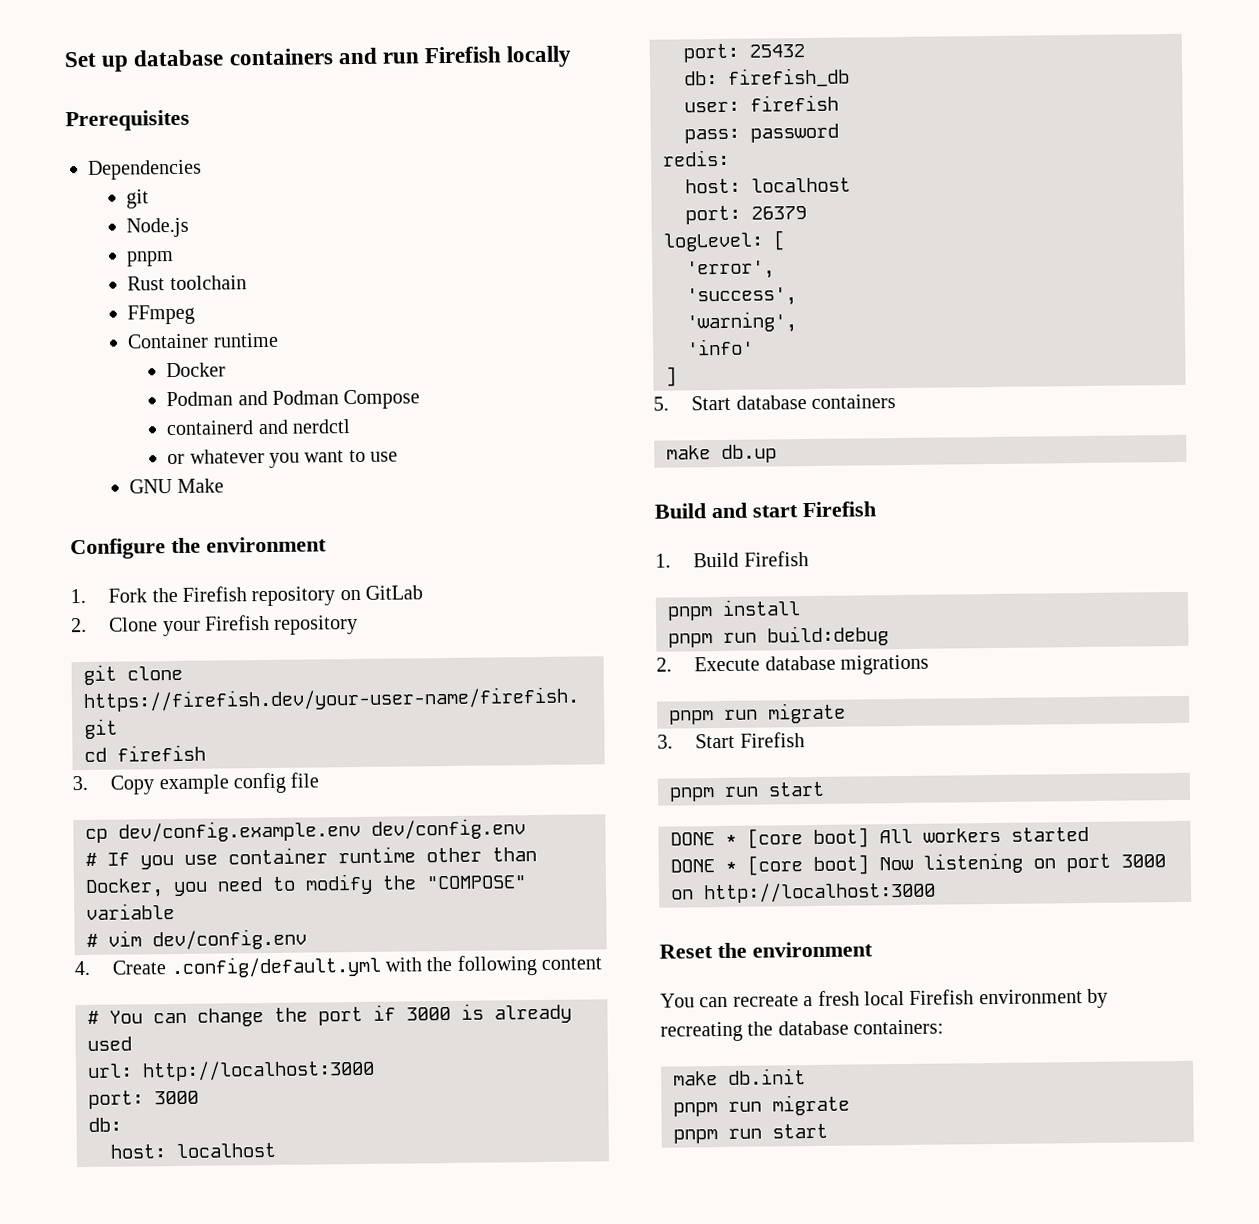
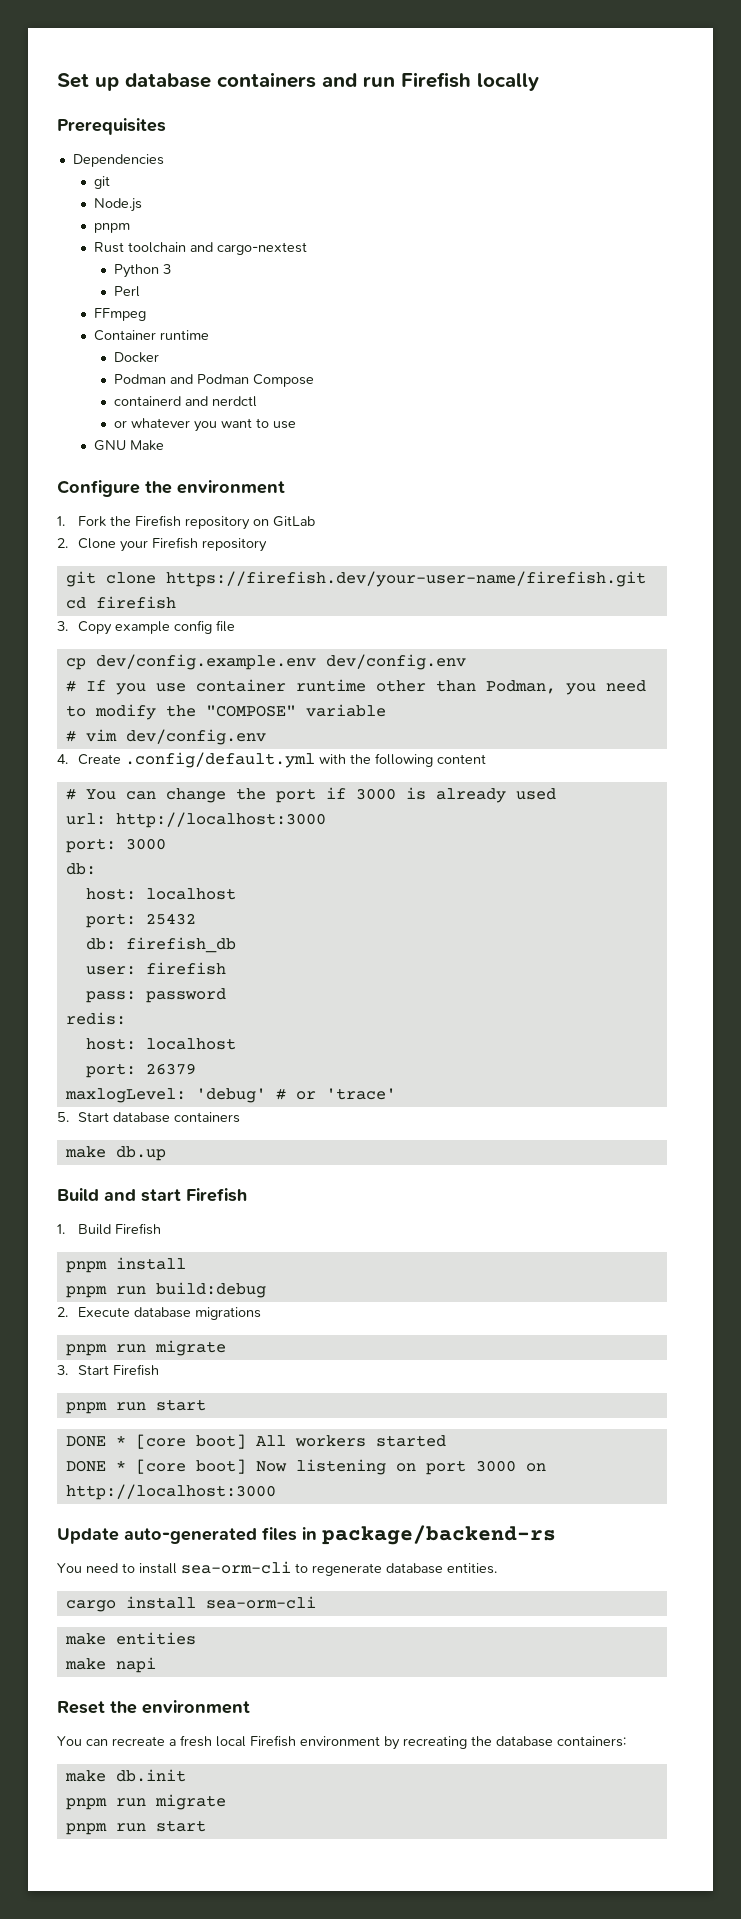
- Rust toolchain
+ Rust toolchain and cargo-nextest
+ Python 3
+ Perl
- # If you use container runtime other than Docker, you need to modify the "COMPOSE" variable
+ # If you use container runtime other than Podman, you need to modify the "COMPOSE" variable
- logLevel: [
- 'error',
- 'success',
- 'warning',
- 'info'
- ]
+ maxlogLevel: 'debug' # or 'trace'
+ Update auto-generated files in package/backend-rs
+ You need to install sea-orm-cli to regenerate database entities.
+ cargo install sea-orm-cli
+ make entities
+ make napi

